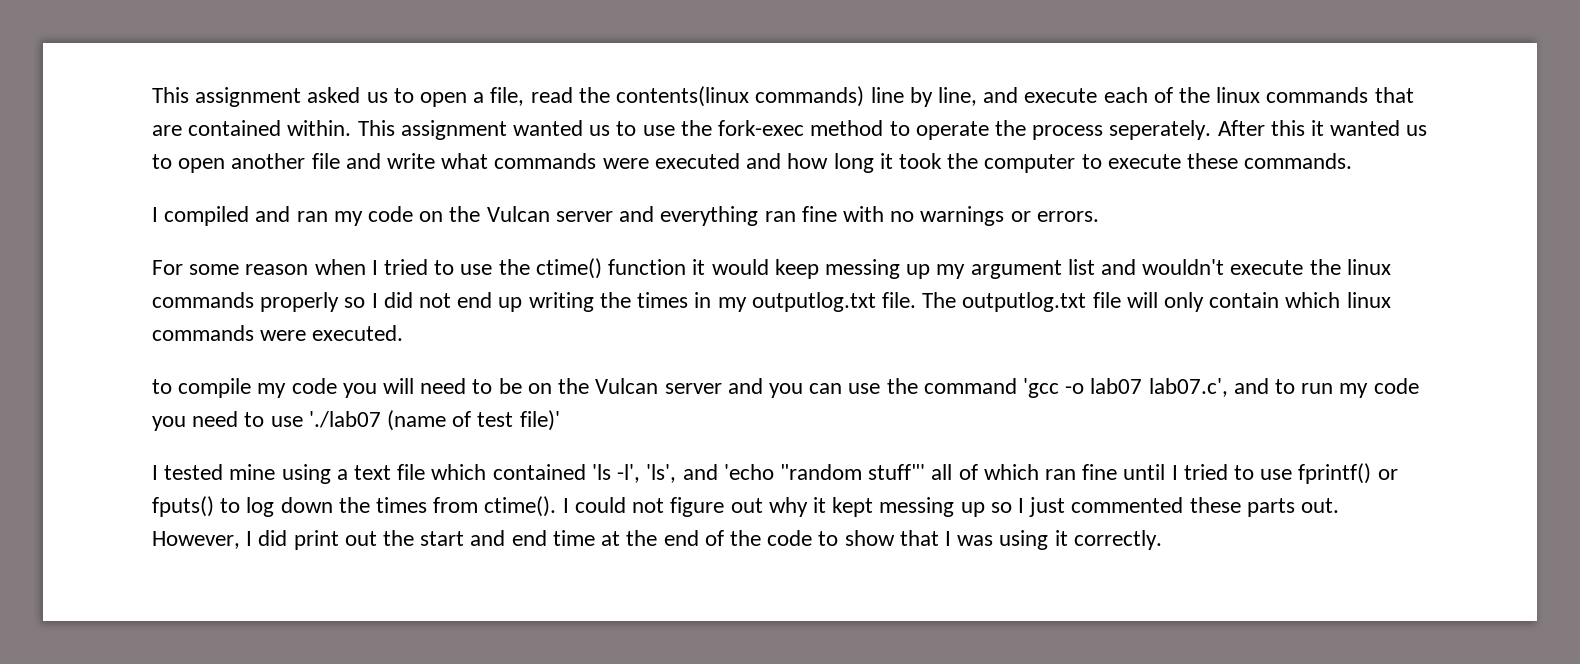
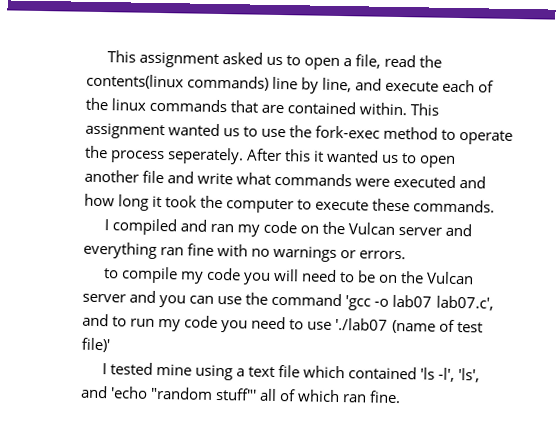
- For some reason when I tried to use the ctime() function it would keep messing up my argument list and wouldn't execute the linux commands properly so I did not end up writing the times in my outputlog.txt file. The outputlog.txt file will only contain which linux commands were executed.
- I tested mine using a text file which contained 'ls -l', 'ls', and 'echo "random stuff"' all of which ran fine until I tried to use fprintf() or fputs() to log down the times from ctime(). I could not figure out why it kept messing up so I just commented these parts out. However, I did print out the start and end time at the end of the code to show that I was using it correctly.
+ I tested mine using a text file which contained 'ls -l', 'ls', and 'echo "random stuff"' all of which ran fine.

